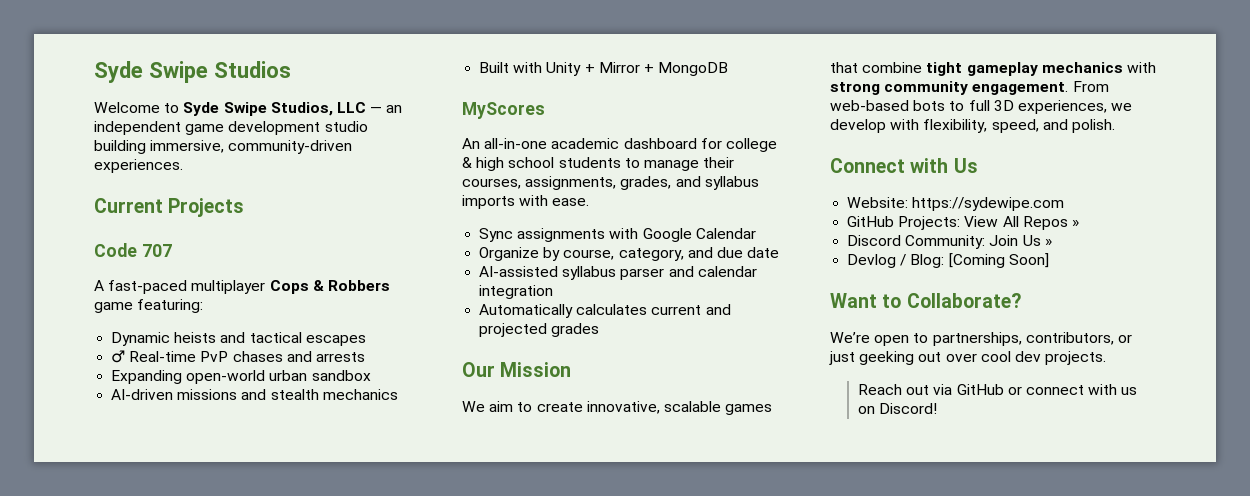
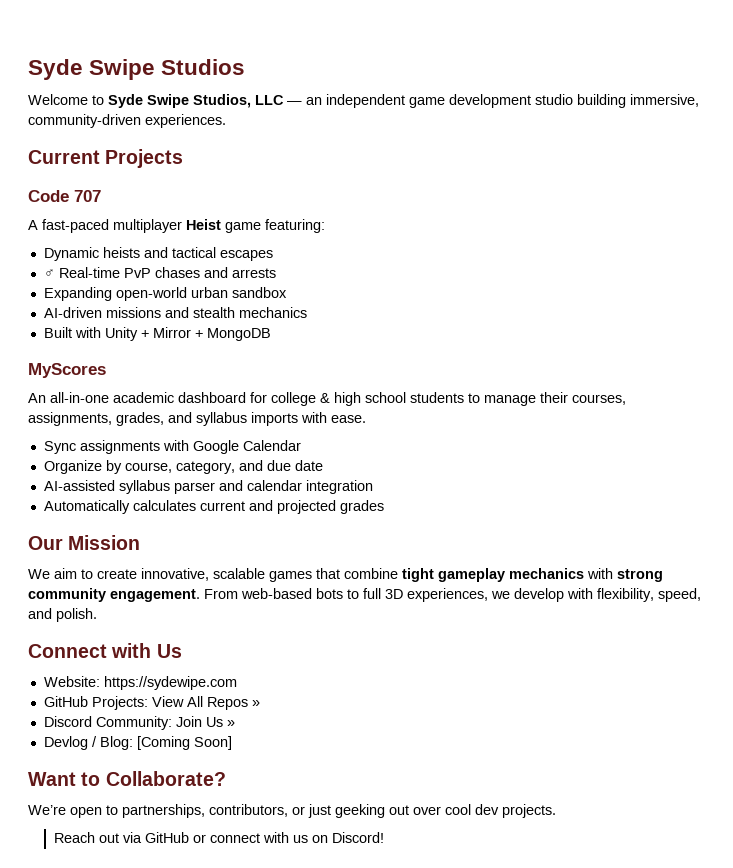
- A fast-paced multiplayer Cops & Robbers game featuring:
+ A fast-paced multiplayer Heist game featuring:

